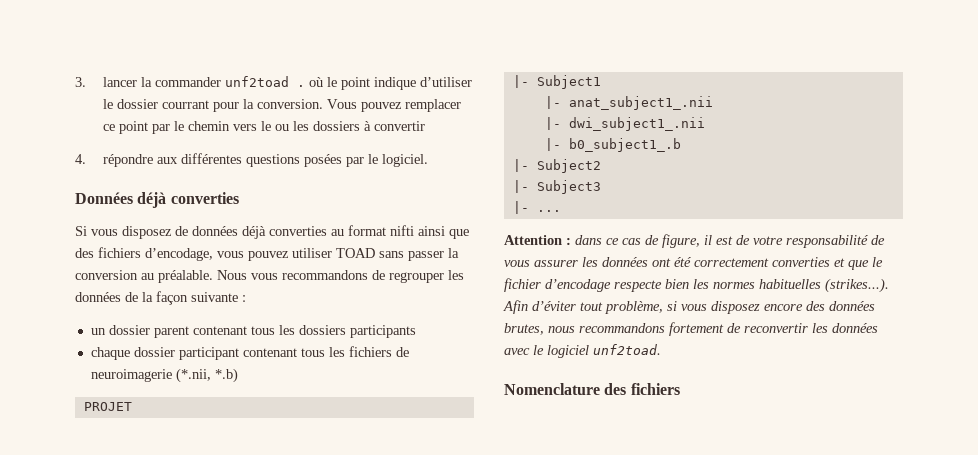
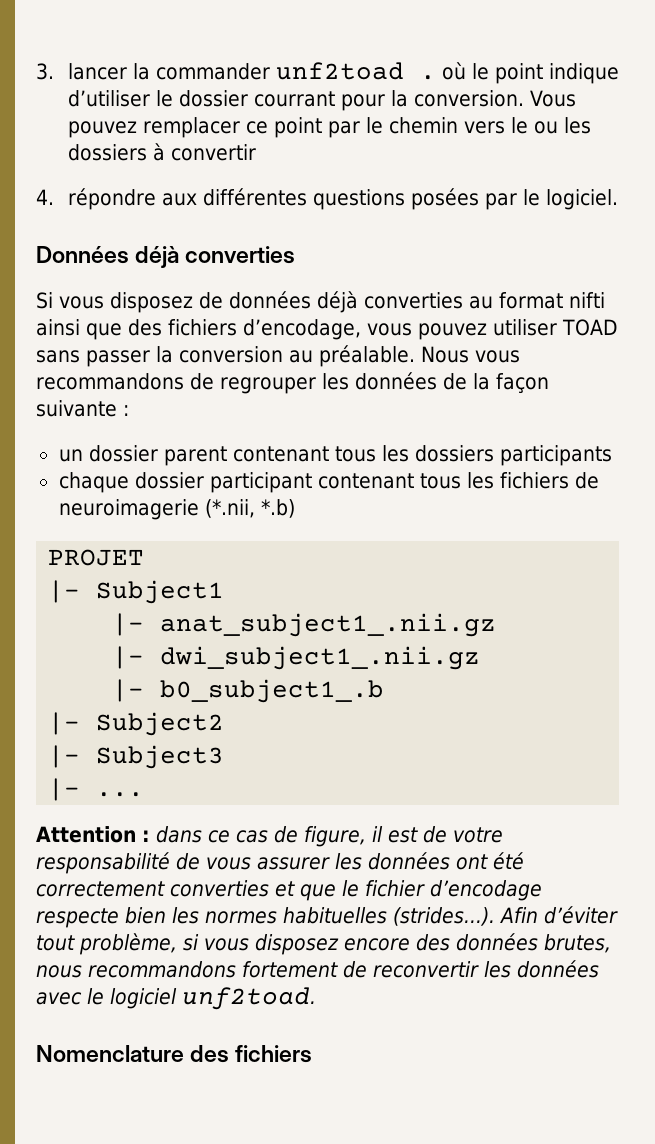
- |- anat_subject1_.nii
- |- dwi_subject1_.nii
+ |- anat_subject1_.nii.gz
+ |- dwi_subject1_.nii.gz
- Attention : dans ce cas de figure, il est de votre responsabilité de vous assurer les données ont été correctement converties et que le fichier d’encodage respecte bien les normes habituelles (strikes...). Afin d’éviter tout problème, si vous disposez encore des données brutes, nous recommandons fortement de reconvertir les données avec le logiciel unf2toad.
+ Attention : dans ce cas de figure, il est de votre responsabilité de vous assurer les données ont été correctement converties et que le fichier d’encodage respecte bien les normes habituelles (strides...). Afin d’éviter tout problème, si vous disposez encore des données brutes, nous recommandons fortement de reconvertir les données avec le logiciel unf2toad.

